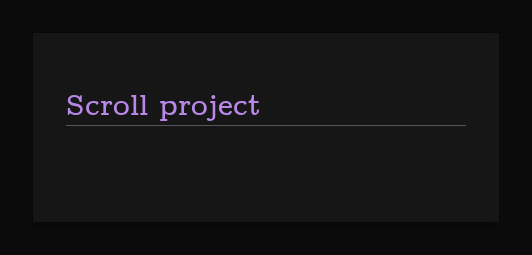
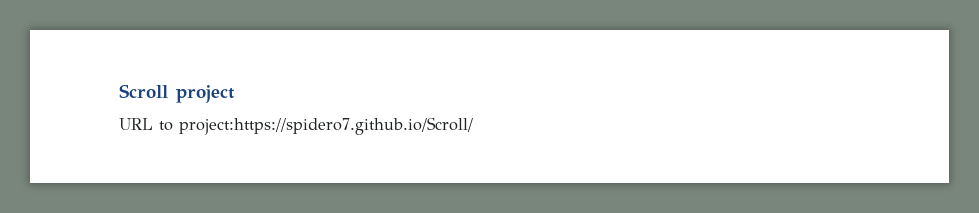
+ URL to project:https://spidero7.github.io/Scroll/

